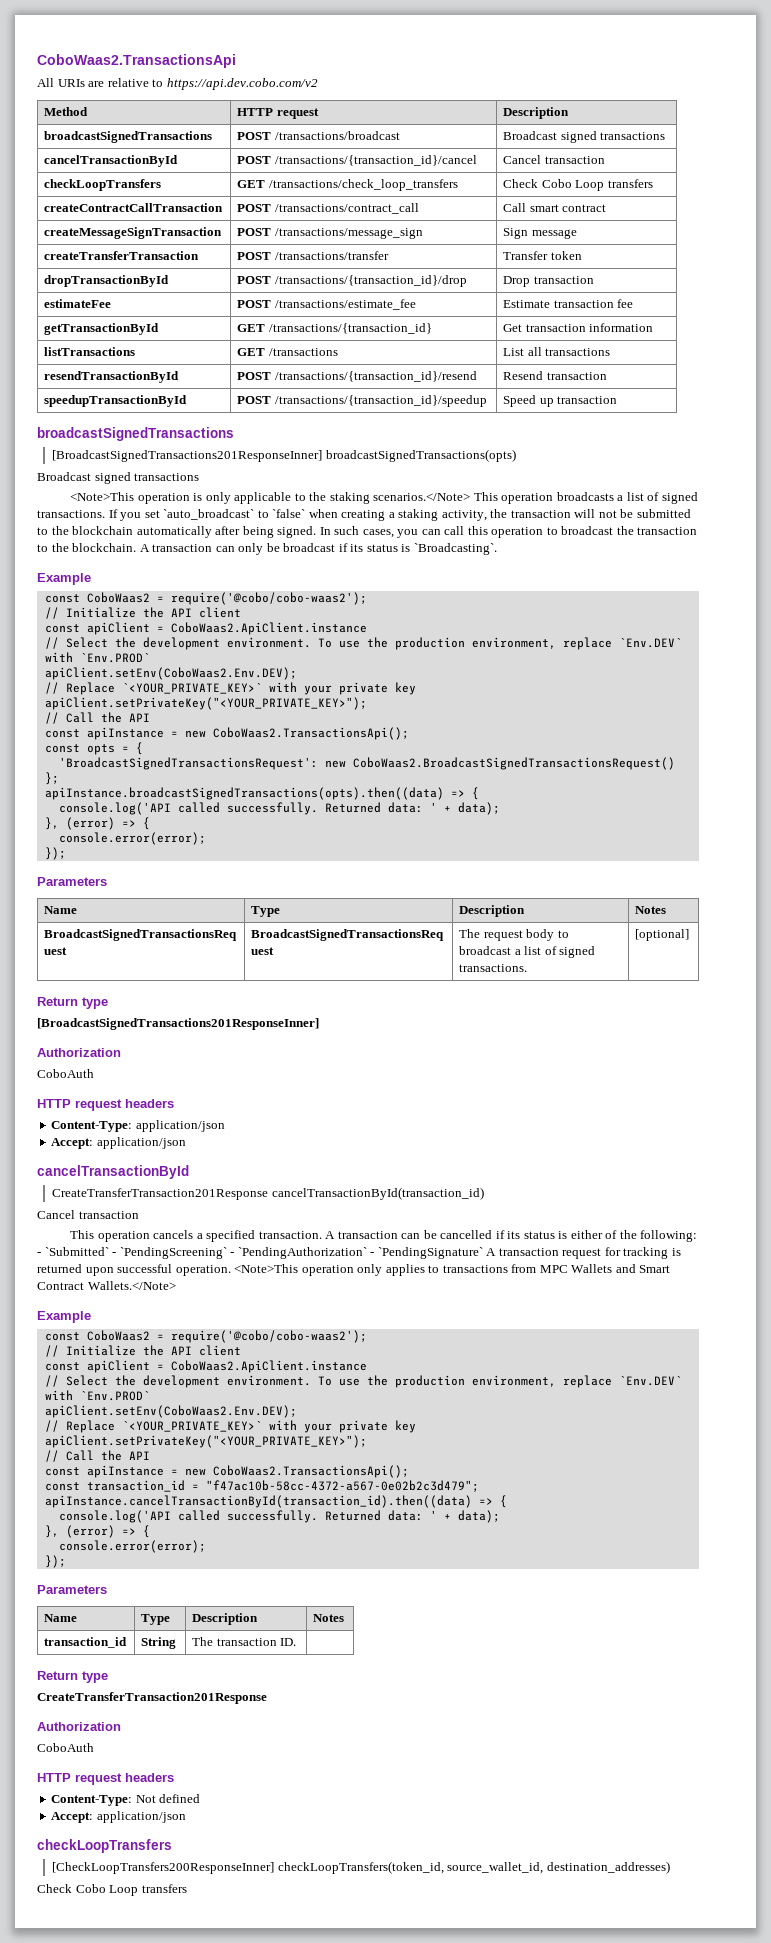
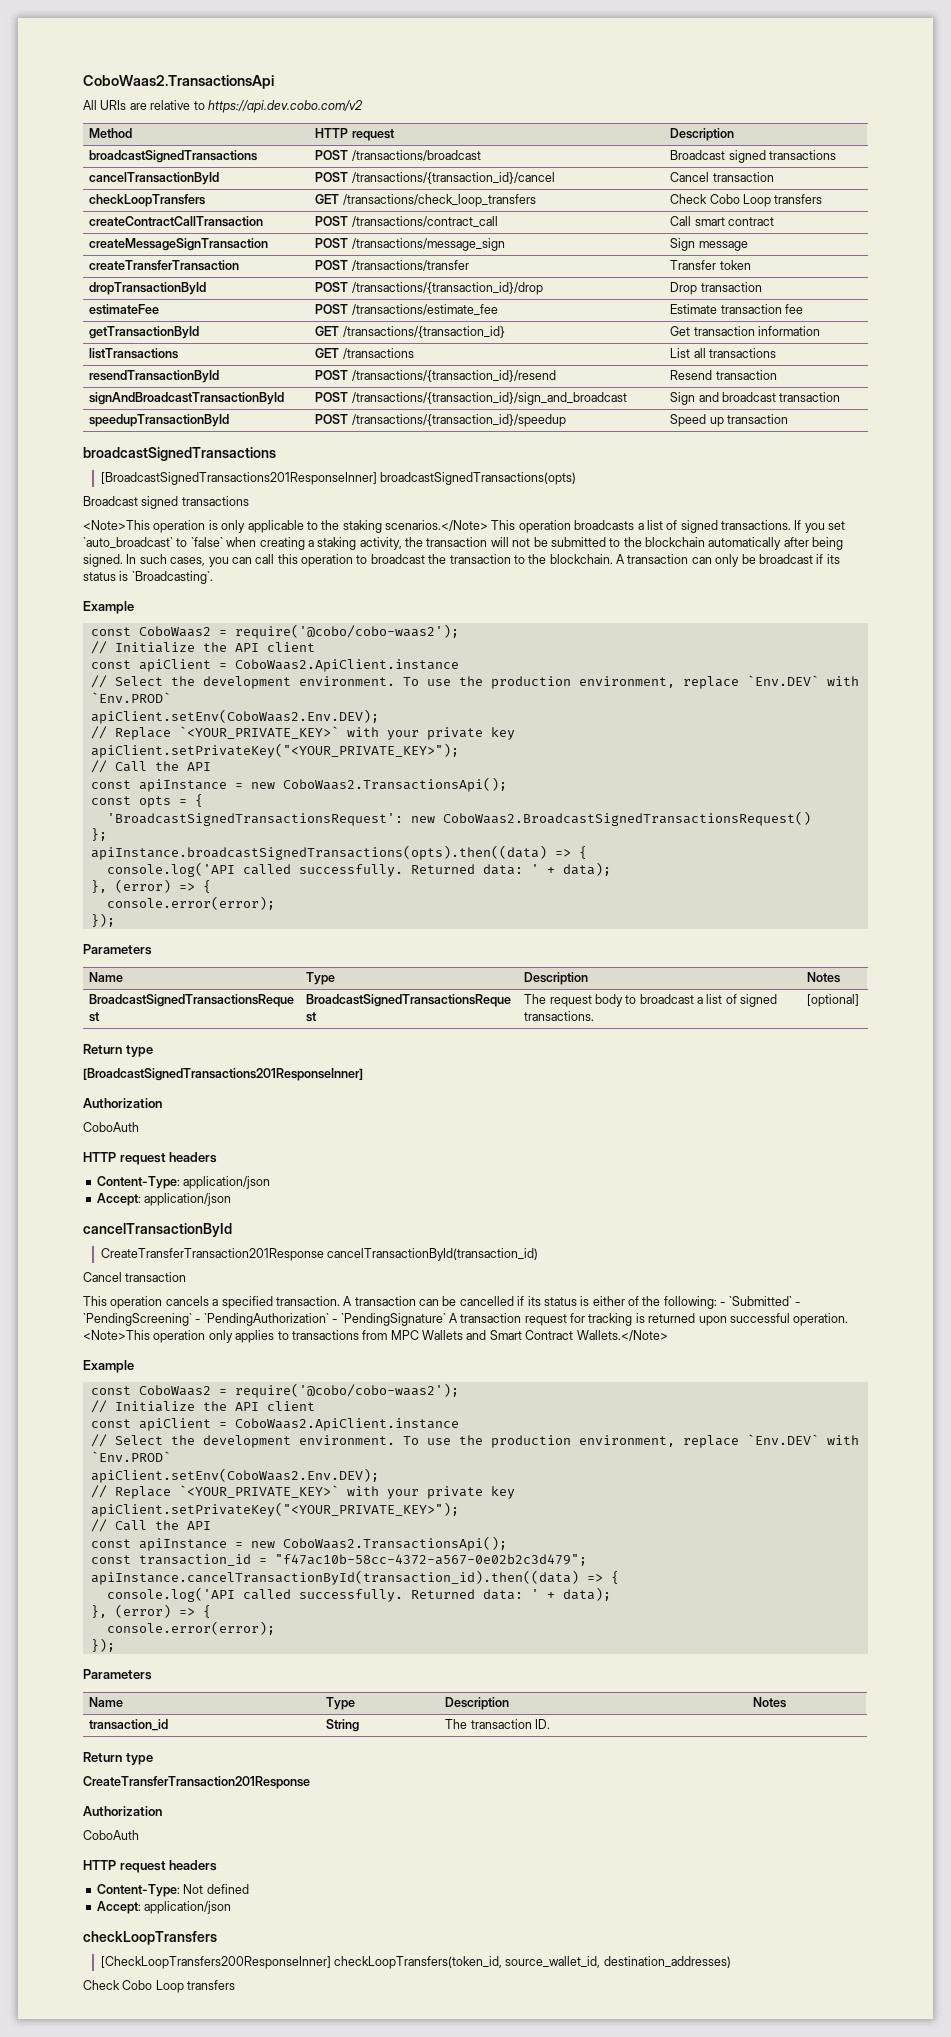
+ signAndBroadcastTransactionById | POST /transactions/{transaction_id}/sign_and_broadcast | Sign and broadcast transaction

